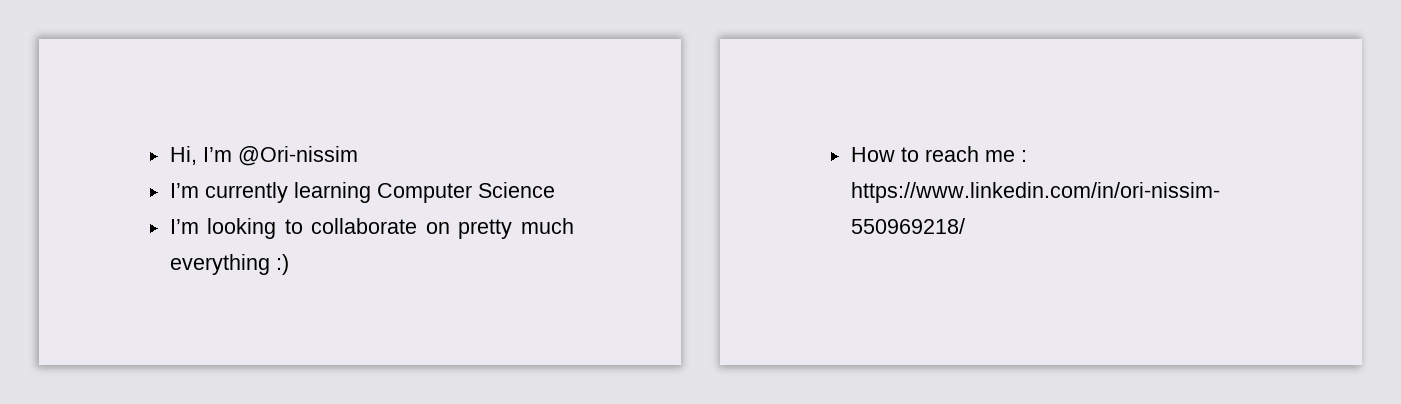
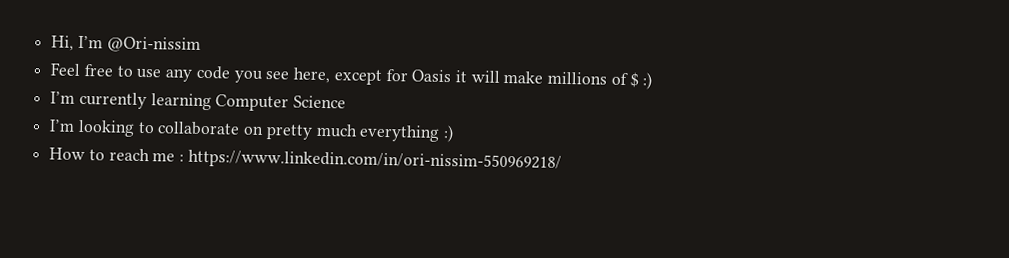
+ Feel free to use any code you see here, except for Oasis it will make millions of $ :)

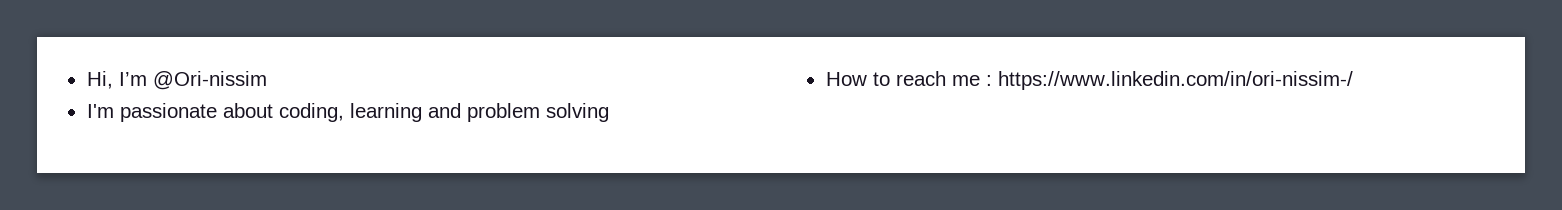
- Feel free to use any code you see here, except for Oasis it will make millions of $ :)
- I’m currently learning Computer Science
- I’m looking to collaborate on pretty much everything :)
+ I'm passionate about coding, learning and problem solving
- How to reach me : https://www.linkedin.com/in/ori-nissim-550969218/
+ How to reach me : https://www.linkedin.com/in/ori-nissim-/

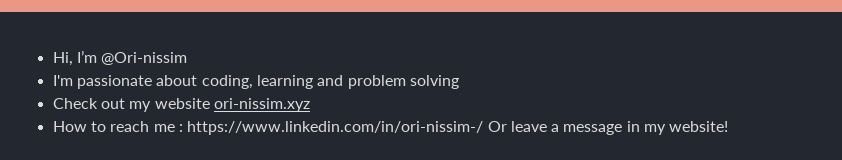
+ Check out my website ori-nissim.xyz
- How to reach me : https://www.linkedin.com/in/ori-nissim-/
+ How to reach me : https://www.linkedin.com/in/ori-nissim-/ Or leave a message in my website!

